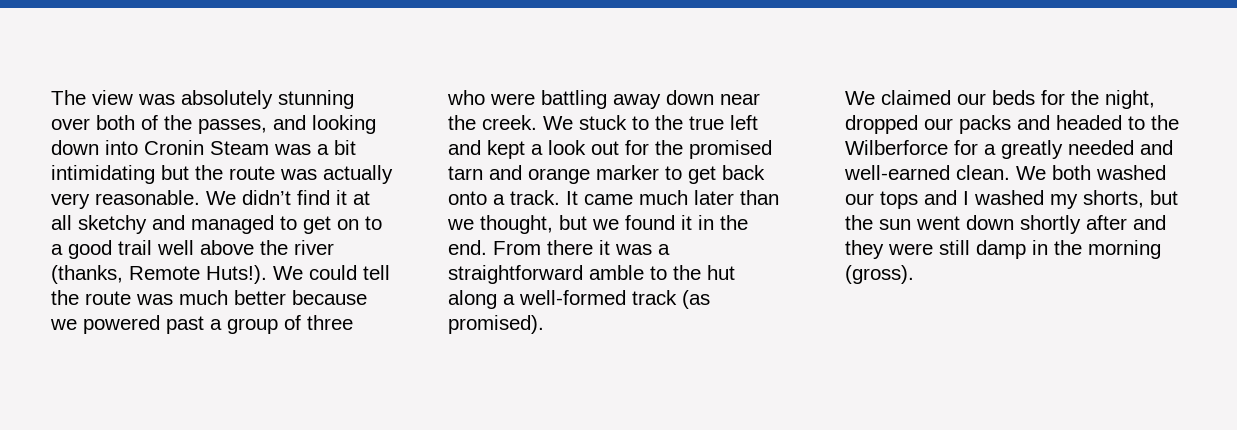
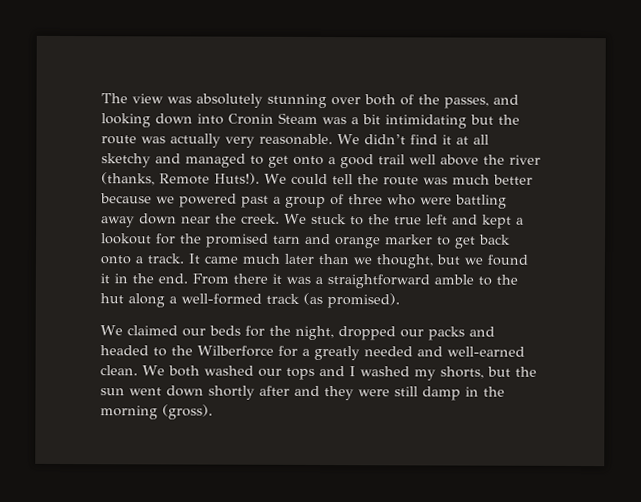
- We didn’t find it at all sketchy and managed to get on to a good trail well above the river (thanks, Remote Huts!).
+ We didn’t find it at all sketchy and managed to get onto a good trail well above the river (thanks, Remote Huts!).
- We stuck to the true left and kept a look out for the promised tarn and orange marker to get back onto a track.
+ We stuck to the true left and kept a lookout for the promised tarn and orange marker to get back onto a track.

